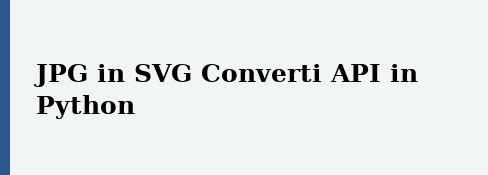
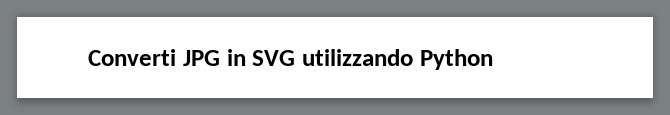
- JPG in SVG Converti API in Python
+ Converti JPG in SVG utilizzando Python

